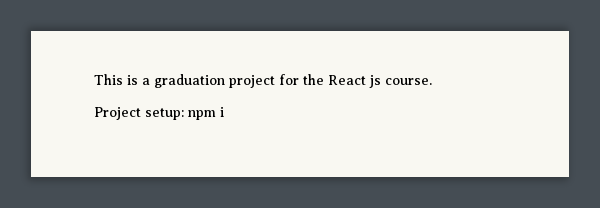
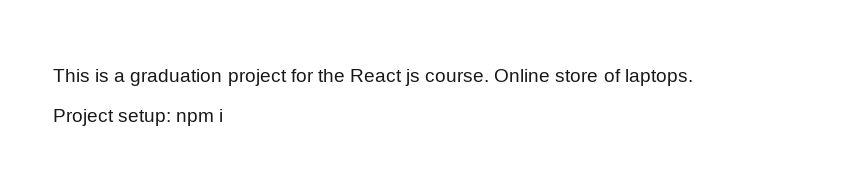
+ Online store of laptops.

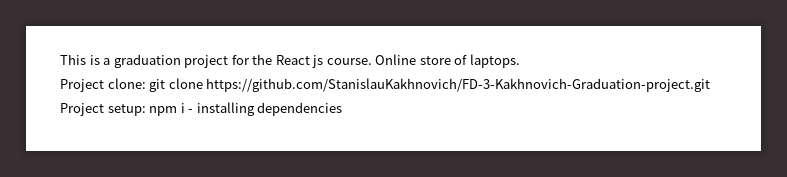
+ Project clone: git clone https://github.com/StanislauKakhnovich/FD-3-Kakhnovich-Graduation-project.git
- Project setup: npm i
+ Project setup: npm i - installing dependencies

